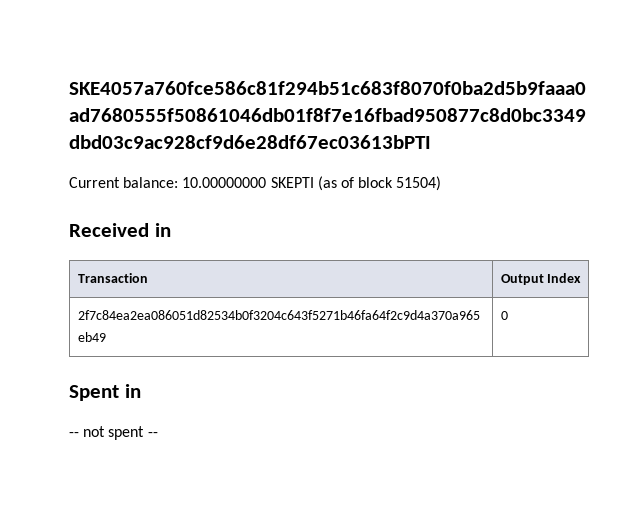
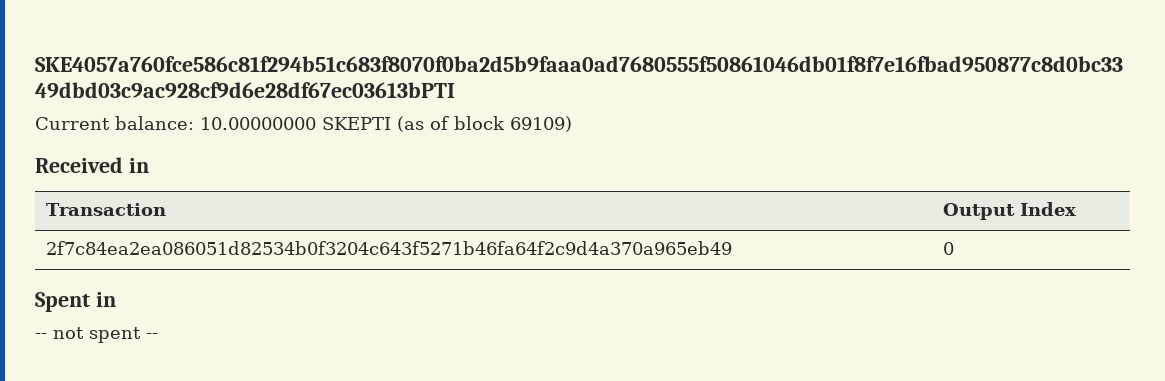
- Current balance: 10.00000000 SKEPTI (as of block 51504)
+ Current balance: 10.00000000 SKEPTI (as of block 69109)

